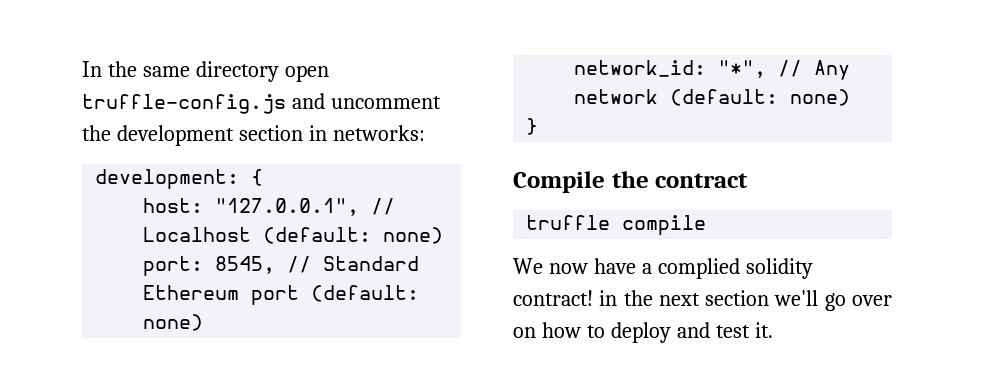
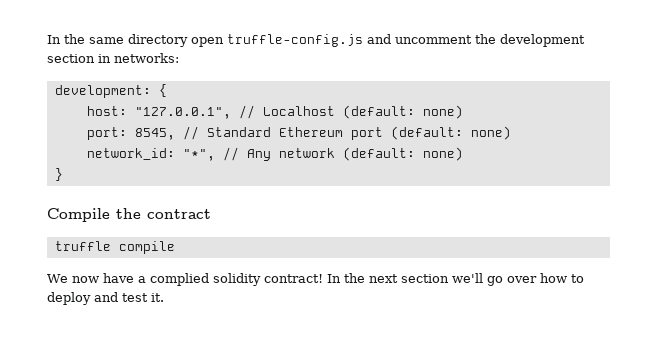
- We now have a complied solidity contract! in the next section we'll go over on how to deploy and test it.
+ We now have a complied solidity contract! In the next section we'll go over how to deploy and test it.

